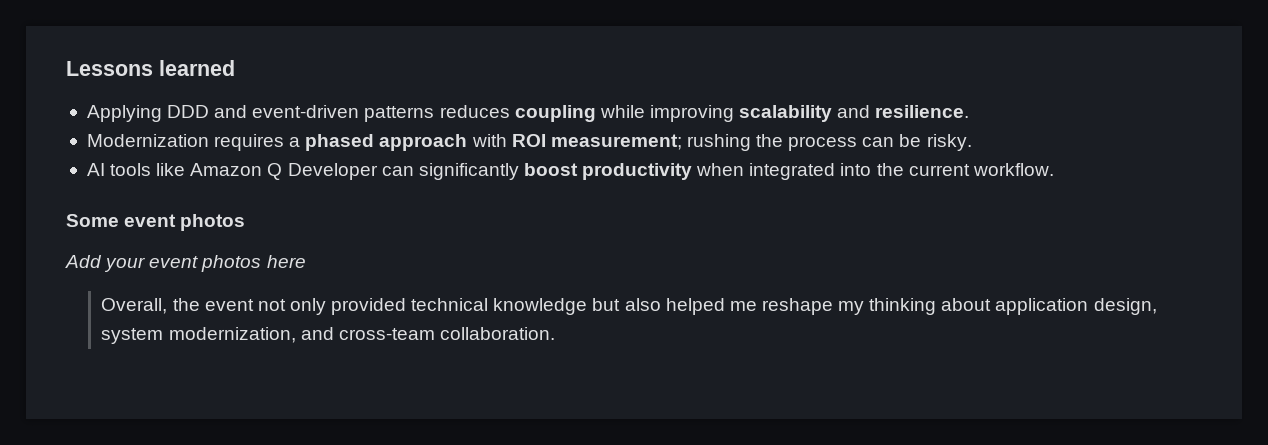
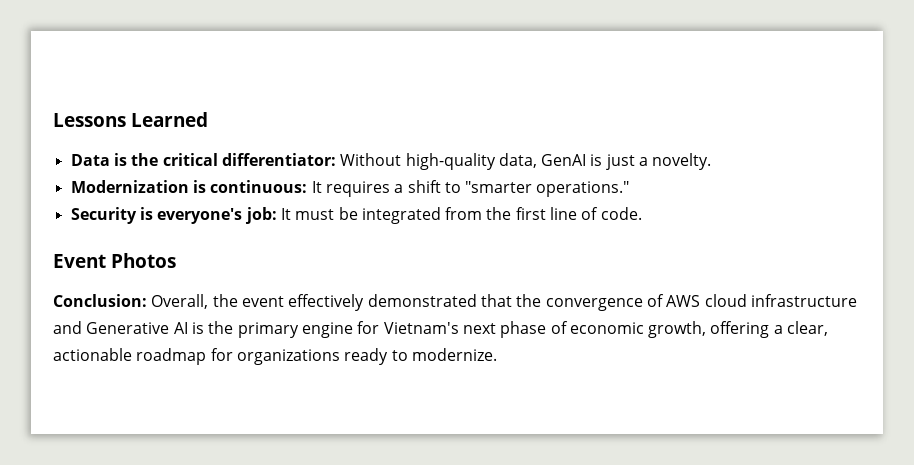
- Lessons learned
- Applying DDD and event-driven patterns reduces coupling while improving scalability and resilience.
- Modernization requires a phased approach with ROI measurement; rushing the process can be risky.
- AI tools like Amazon Q Developer can significantly boost productivity when integrated into the current workflow.
- Some event photos
- Add your event photos here
- Overall, the event not only provided technical knowledge but also helped me reshape my thinking about application design, system modernization, and cross-team collaboration.
+ Lessons Learned
+ Data is the critical differentiator: Without high-quality data, GenAI is just a novelty.
+ Modernization is continuous: It requires a shift to "smarter operations."
+ Security is everyone's job: It must be integrated from the first line of code.
+ Event Photos
+ Conclusion: Overall, the event effectively demonstrated that the convergence of AWS cloud infrastructure and Generative AI is the primary engine for Vietnam's next phase of economic growth, offering a clear, actionable roadmap for organizations ready to modernize.

